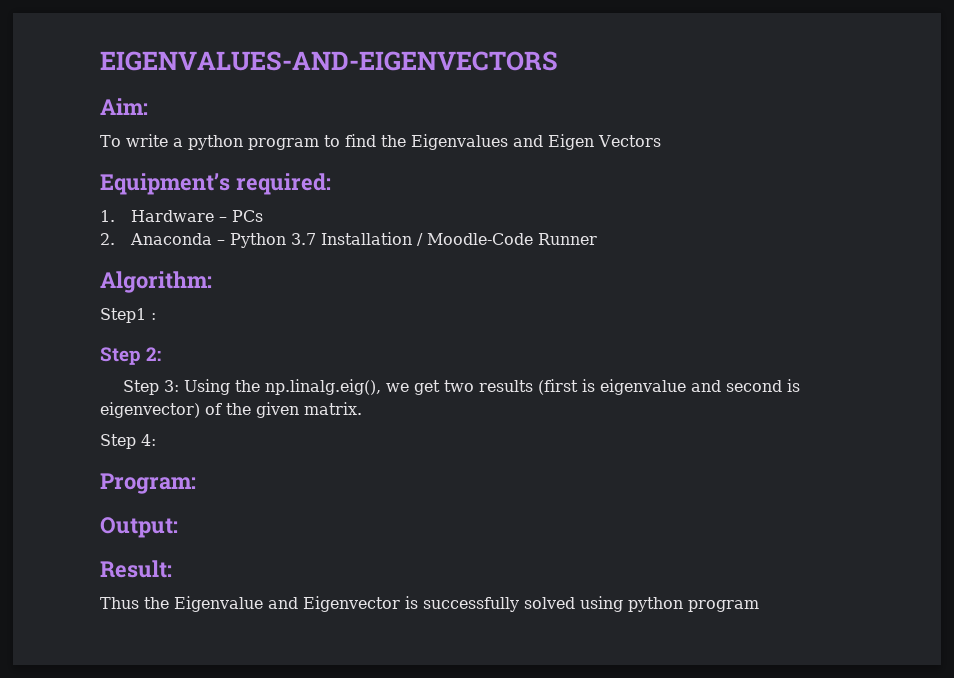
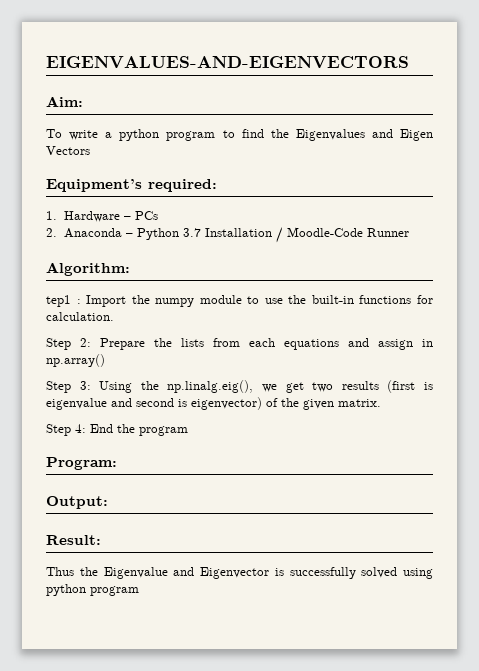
- Step1 :
- Step 2:
+ tep1 : Import the numpy module to use the built-in functions for calculation.
+ Step 2: Prepare the lists from each equations and assign in np.array()
- Step 4:
+ Step 4: End the program

